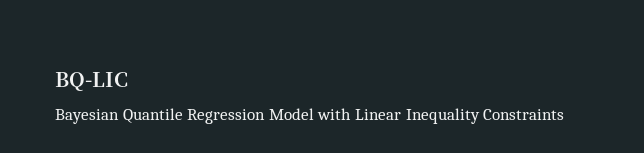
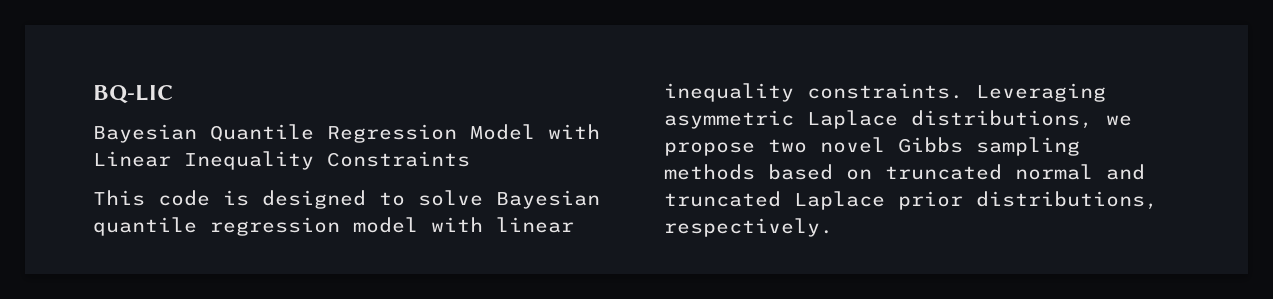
+ This code is designed to solve Bayesian quantile regression model with linear inequality constraints. Leveraging asymmetric Laplace distributions, we propose two novel Gibbs sampling methods based on truncated normal and truncated Laplace prior distributions, respectively.

